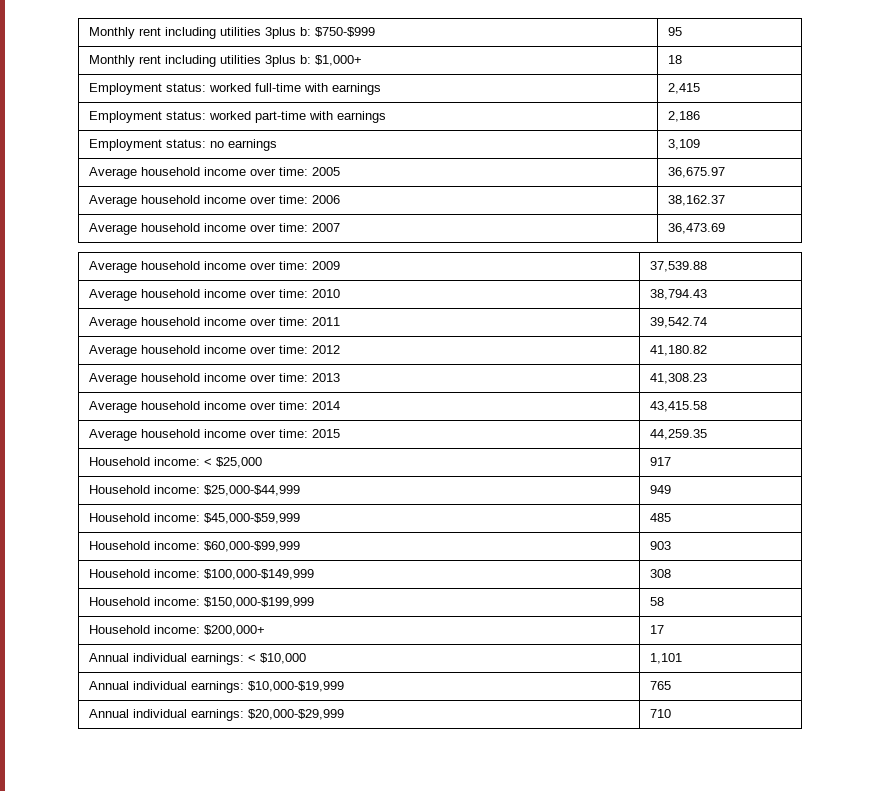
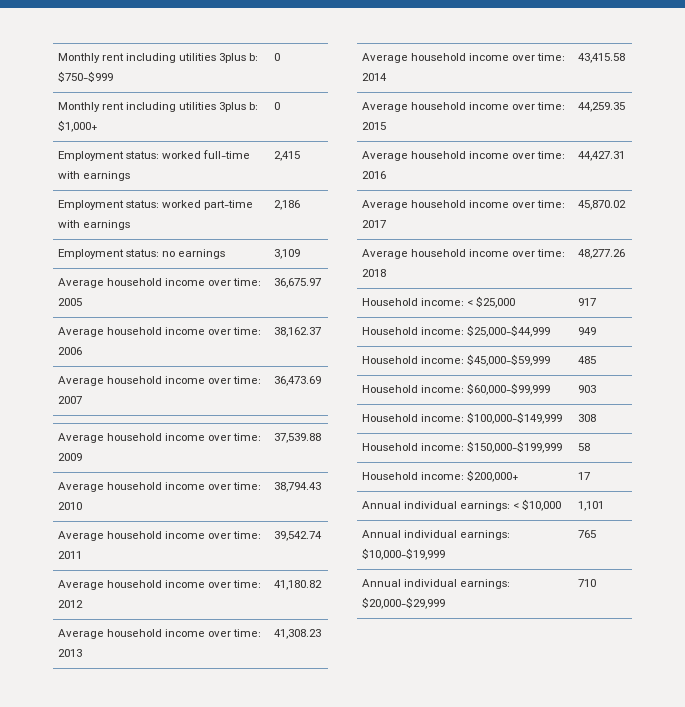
- Monthly rent including utilities 3plus b: $750-$999 | 95
+ Monthly rent including utilities 3plus b: $750-$999 | 0
- Monthly rent including utilities 3plus b: $1,000+ | 18
+ Monthly rent including utilities 3plus b: $1,000+ | 0
+ Average household income over time: 2016 | 44,427.31
+ Average household income over time: 2017 | 45,870.02
+ Average household income over time: 2018 | 48,277.26

